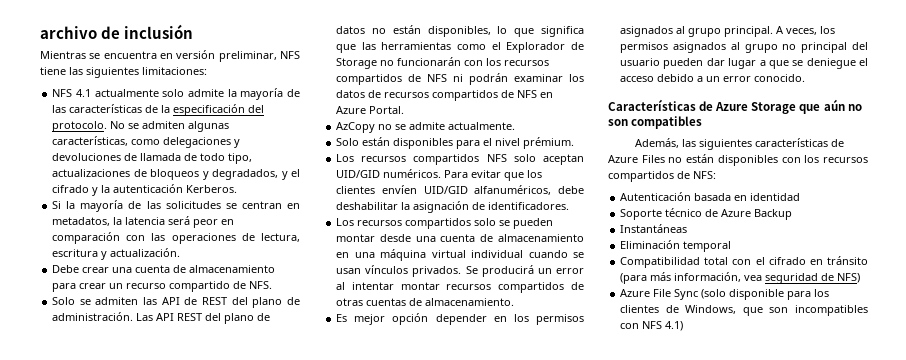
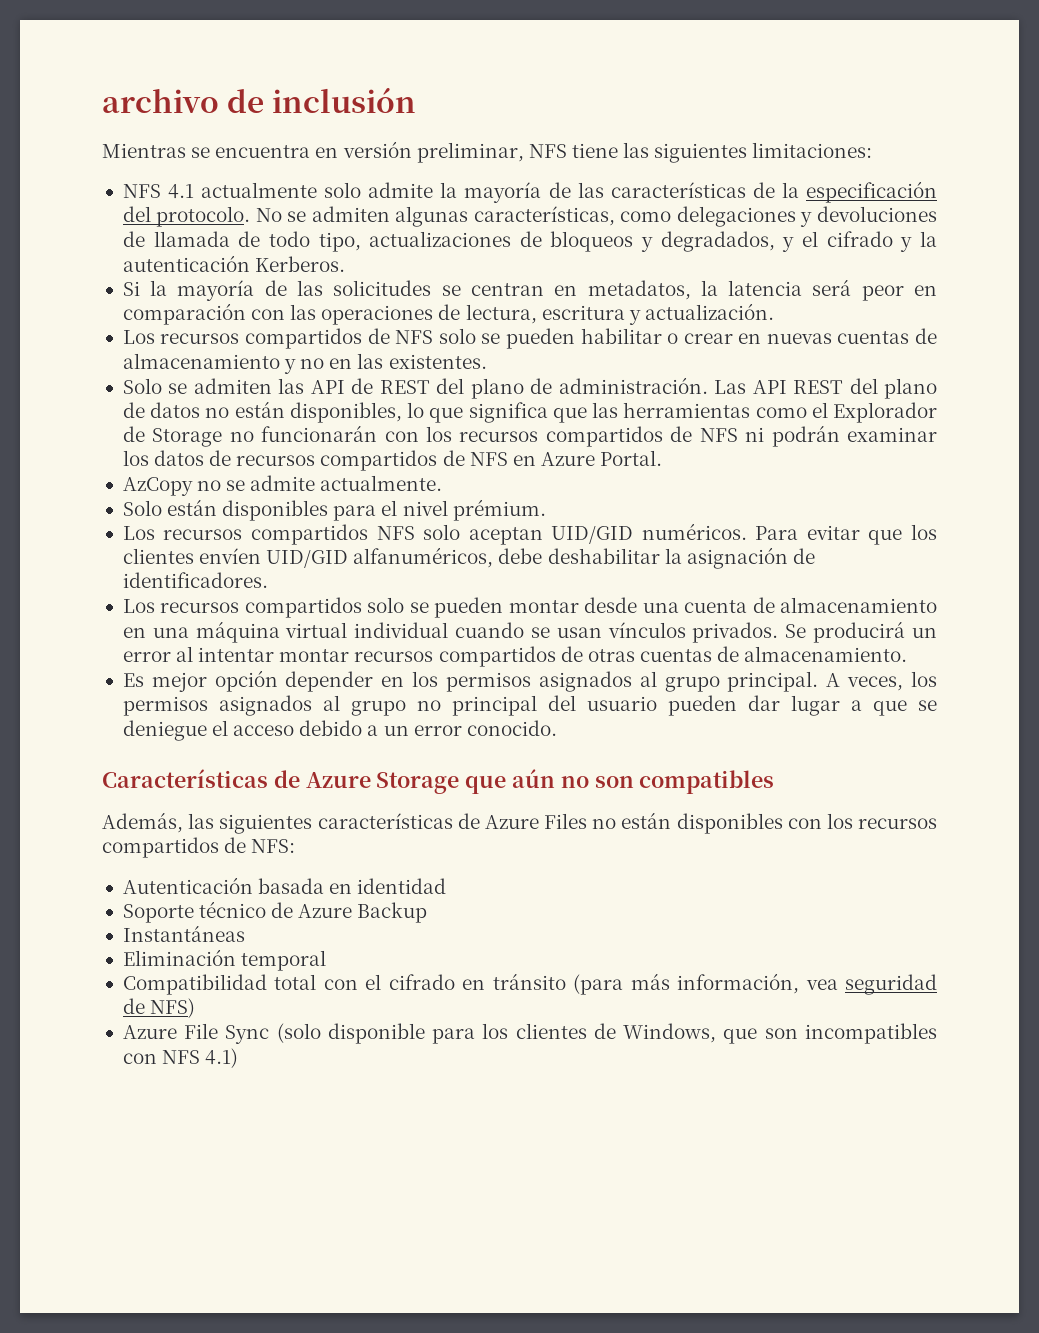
- Debe crear una cuenta de almacenamiento para crear un recurso compartido de NFS.
+ Los recursos compartidos de NFS solo se pueden habilitar o crear en nuevas cuentas de almacenamiento y no en las existentes.

